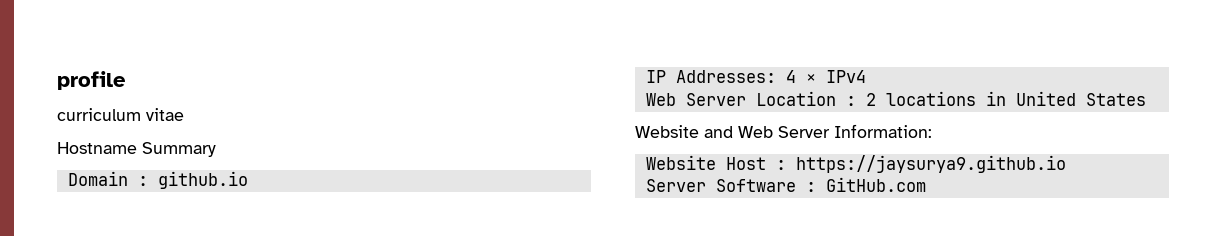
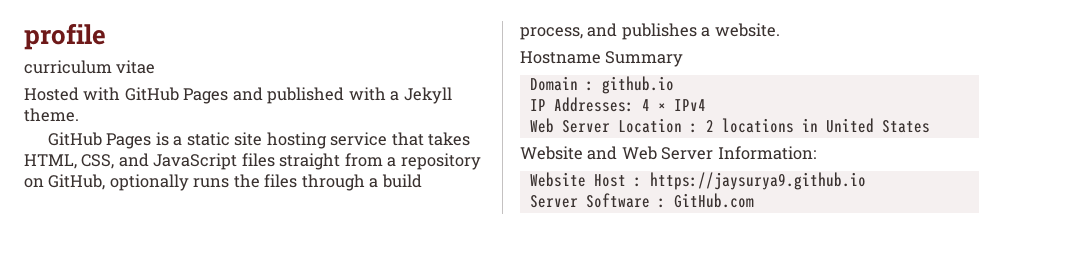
+ Hosted with GitHub Pages and published with a Jekyll theme.
+ GitHub Pages is a static site hosting service that takes HTML, CSS, and JavaScript files straight from a repository on GitHub, optionally runs the files through a build process, and publishes a website.

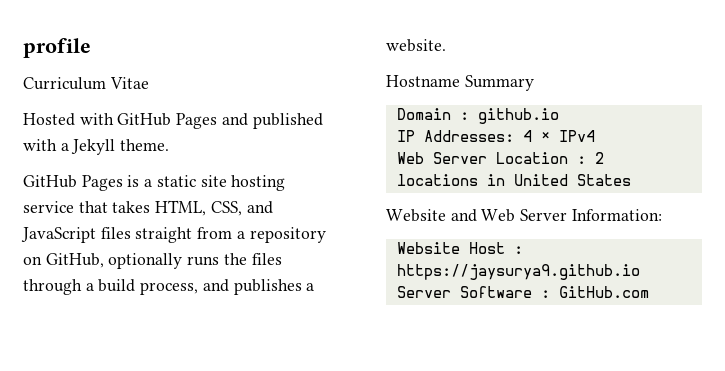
- curriculum vitae
+ Curriculum Vitae

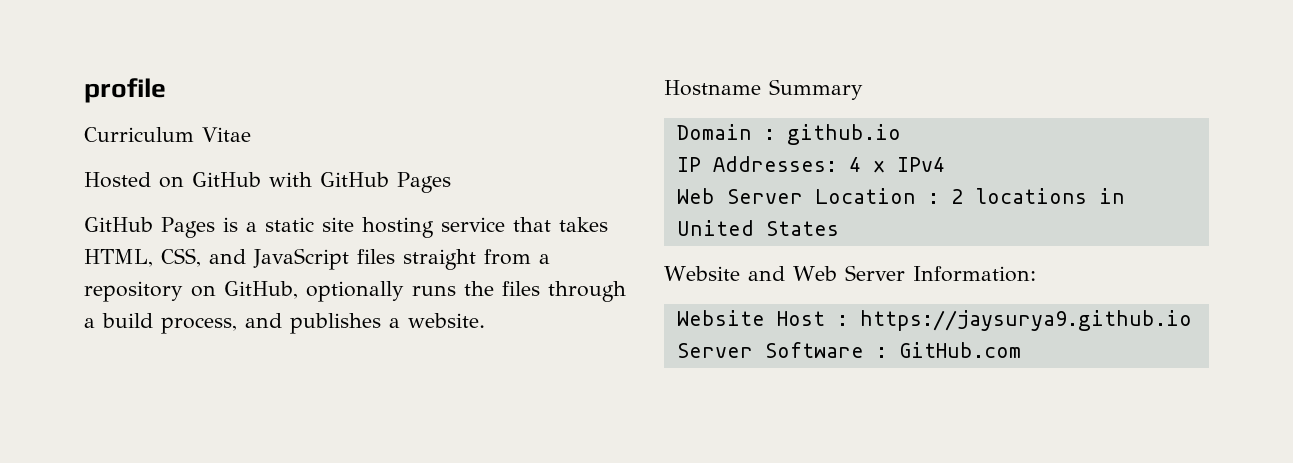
- Hosted with GitHub Pages and published with a Jekyll theme.
+ Hosted on GitHub with GitHub Pages

